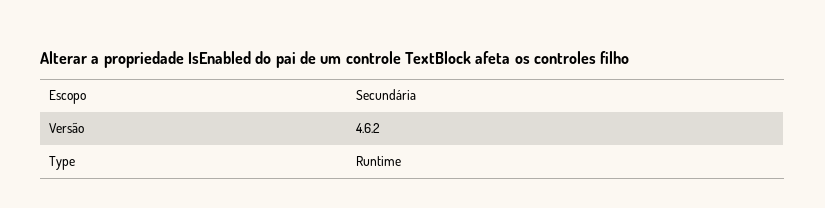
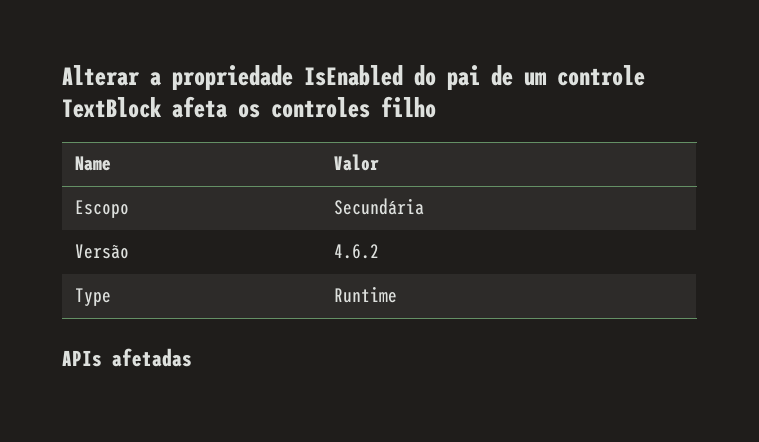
+ Name | Valor
+ APIs afetadas

